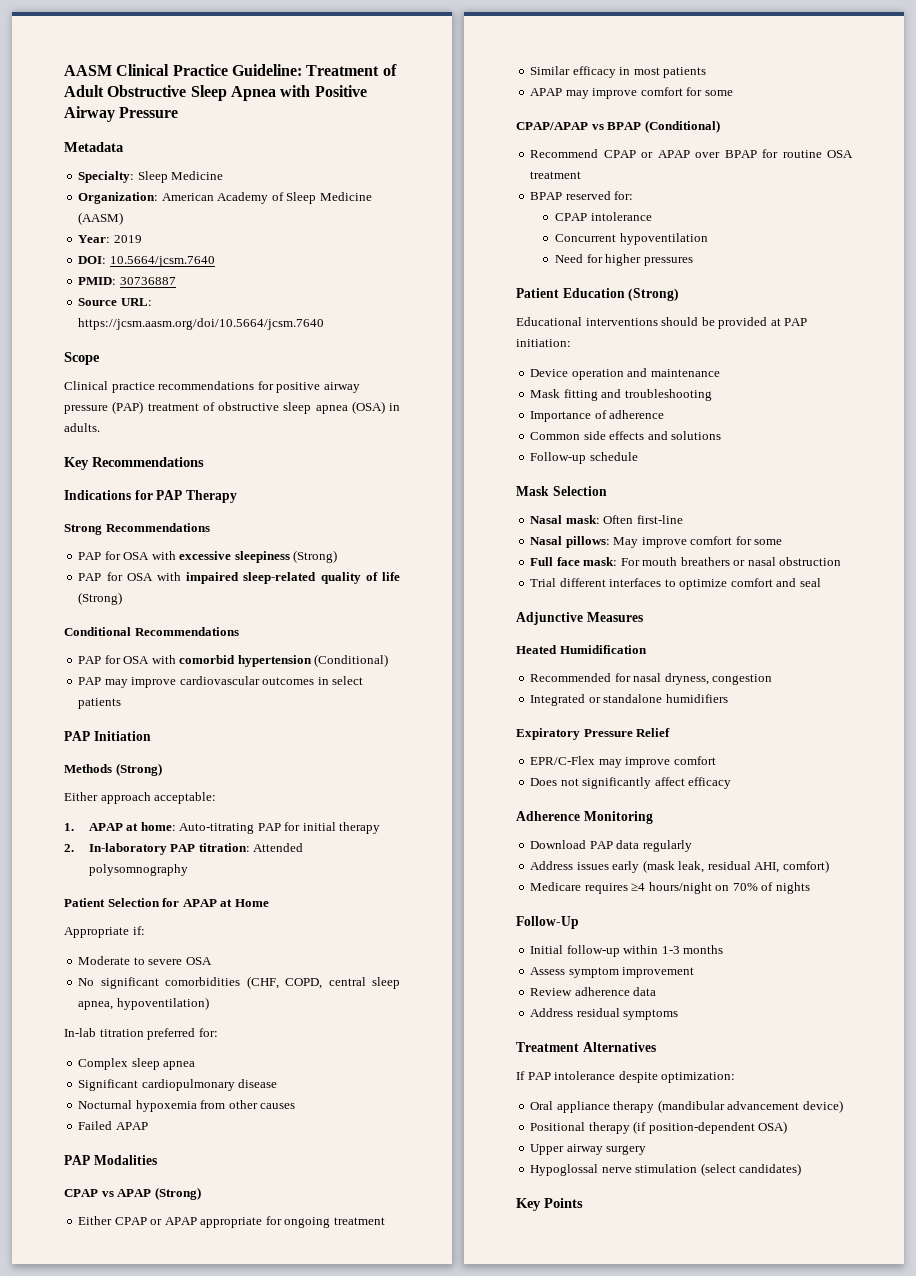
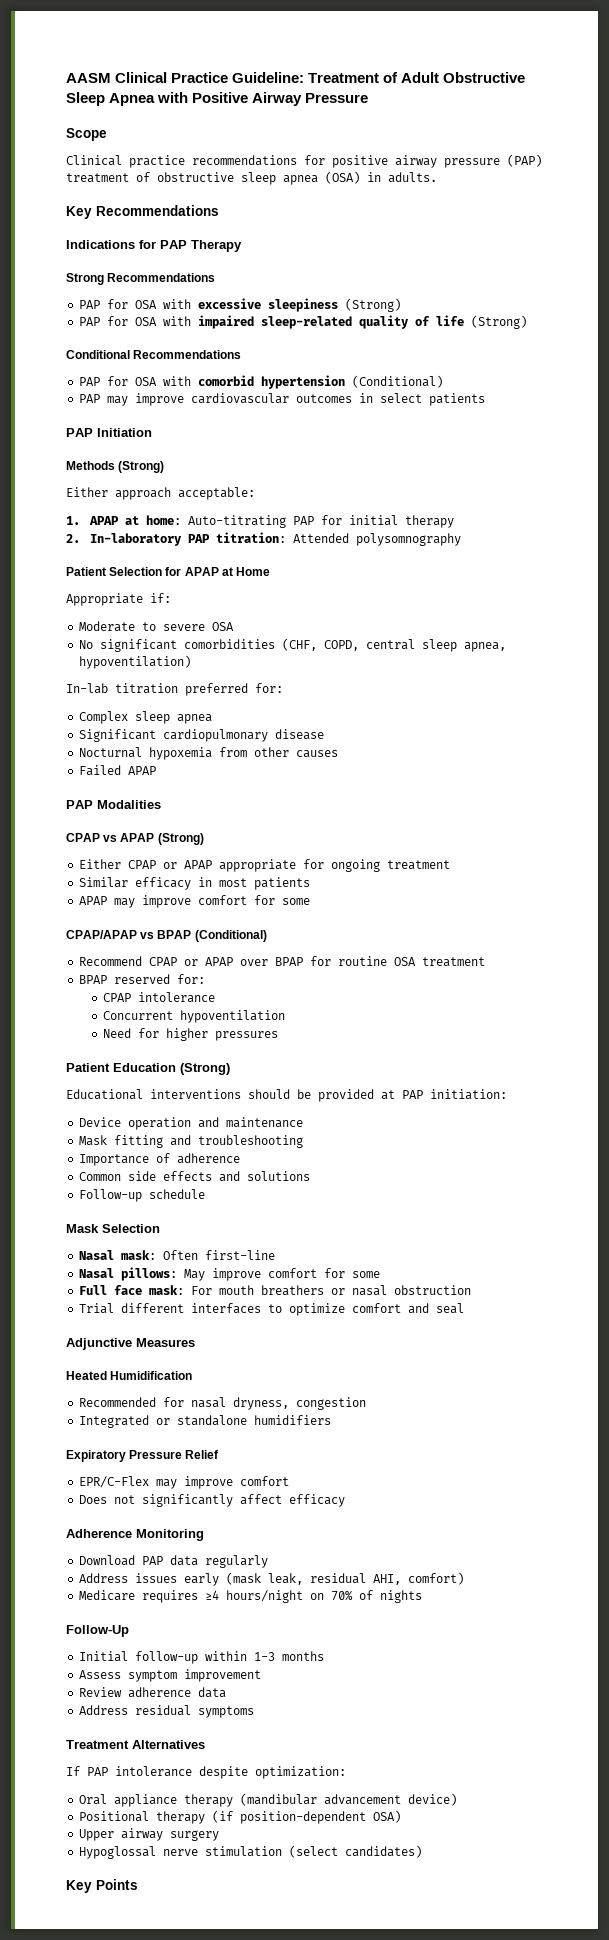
- Metadata
- Specialty: Sleep Medicine
- Organization: American Academy of Sleep Medicine (AASM)
- Year: 2019
- DOI: 10.5664/jcsm.7640
- PMID: 30736887
- Source URL: https://jcsm.aasm.org/doi/10.5664/jcsm.7640

